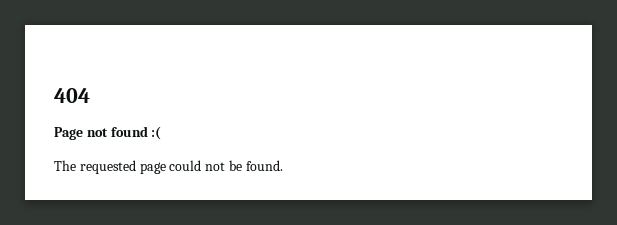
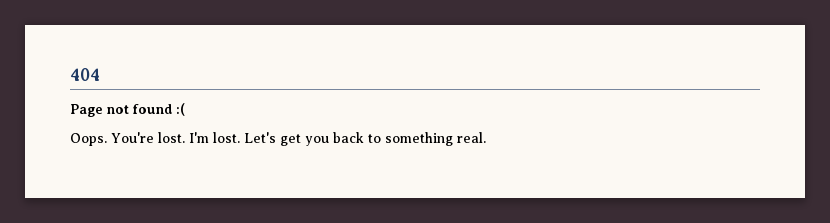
- The requested page could not be found.
+ Oops. You're lost. I'm lost. Let's get you back to something real.

